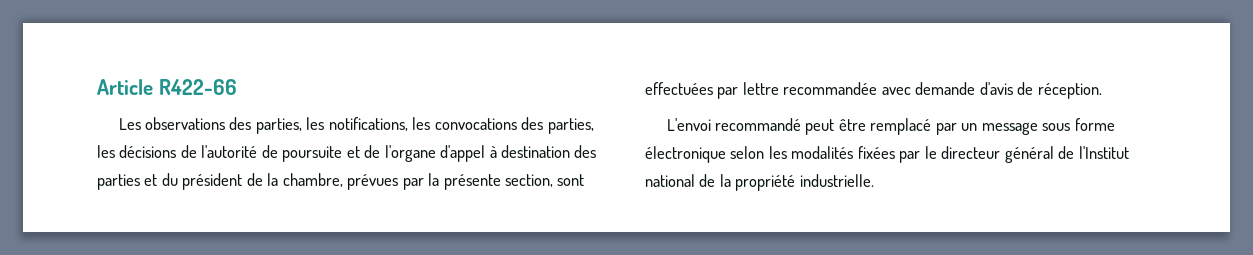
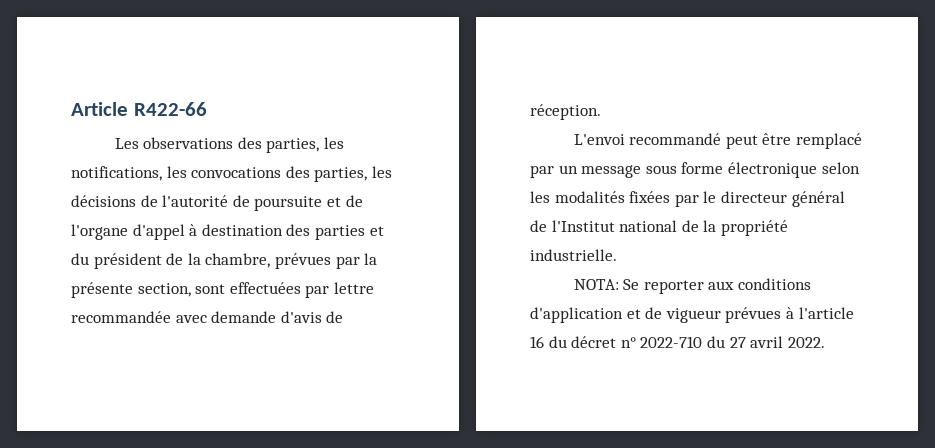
+ NOTA: Se reporter aux conditions d'application et de vigueur prévues à l'article 16 du décret n° 2022-710 du 27 avril 2022.

